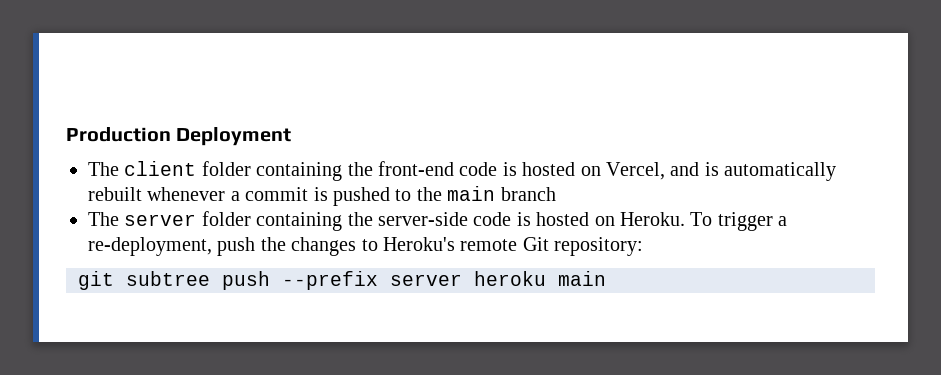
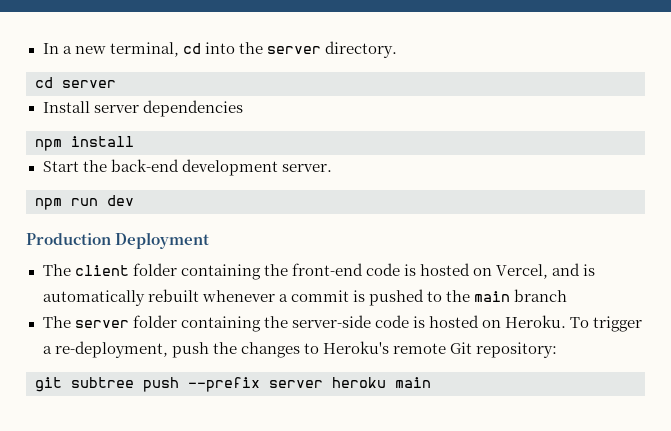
+ In a new terminal, cd into the server directory.
+ cd server
+ Install server dependencies
+ npm install
+ Start the back-end development server.
+ npm run dev

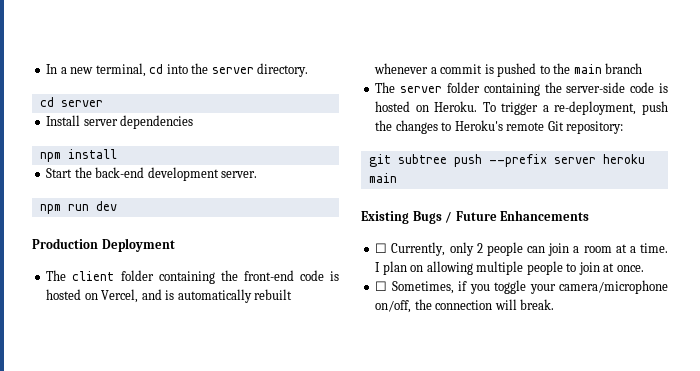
+ Existing Bugs / Future Enhancements
+ ☐ Currently, only 2 people can join a room at a time. I plan on allowing multiple people to join at once.
+ ☐ Sometimes, if you toggle your camera/microphone on/off, the connection will break.

